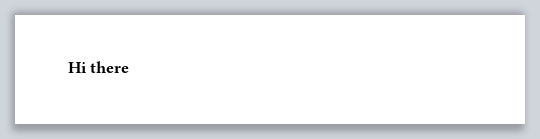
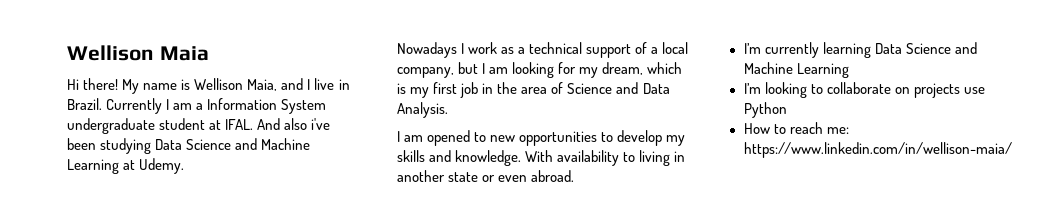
- Hi there
+ Wellison Maia
+ Hi there! My name is Wellison Maia, and I live in Brazil. Currently I am a Information System undergraduate student at IFAL. And also i've been studying Data Science and Machine Learning at Udemy.
+ Nowadays I work as a technical support of a local company, but I am looking for my dream, which is my first job in the area of Science and Data Analysis.
+ I am opened to new opportunities to develop my skills and knowledge. With availability to living in another state or even abroad.
+ I’m currently learning Data Science and Machine Learning
+ I’m looking to collaborate on projects use Python
+ How to reach me: https://www.linkedin.com/in/wellison-maia/

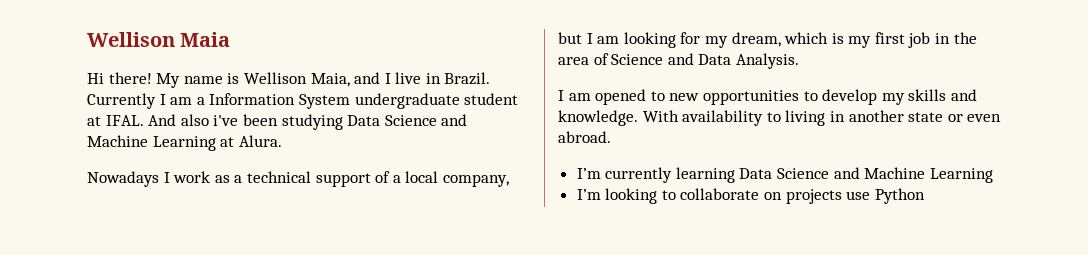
- And also i've been studying Data Science and Machine Learning at Udemy.
+ And also i've been studying Data Science and Machine Learning at Alura.
- How to reach me: https://www.linkedin.com/in/wellison-maia/

